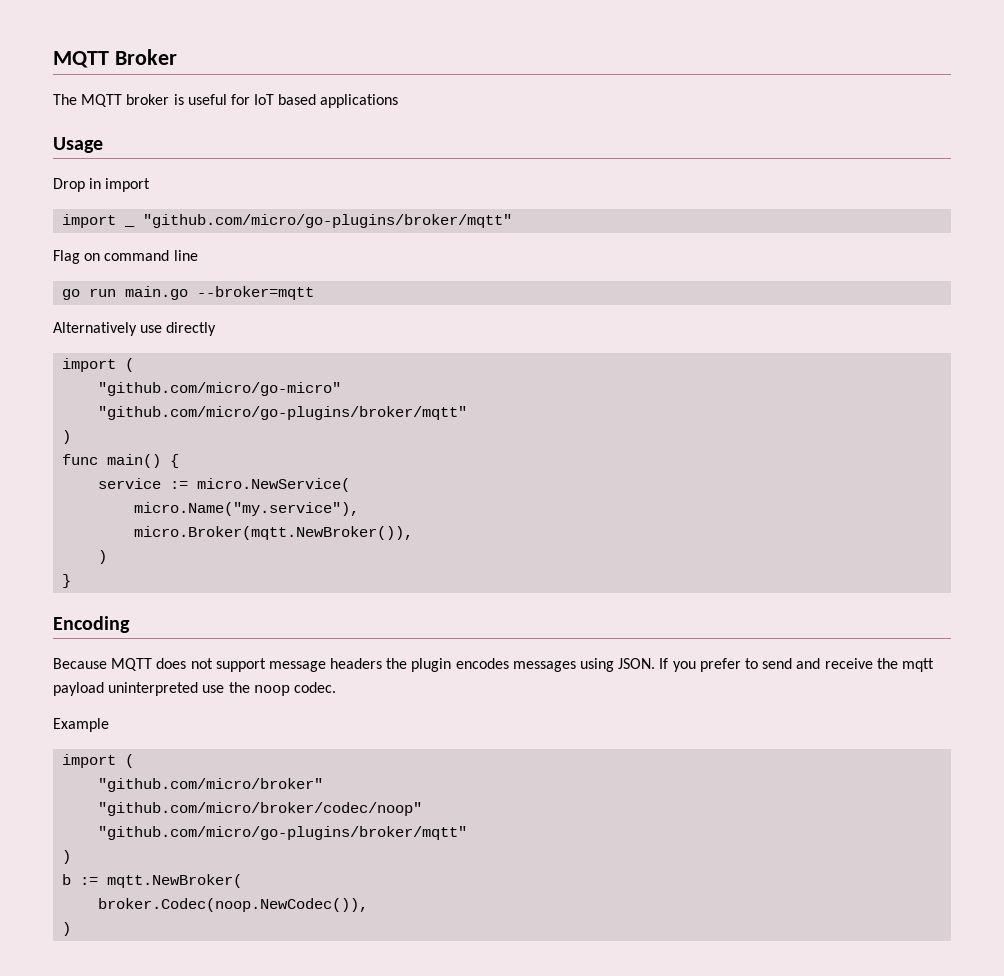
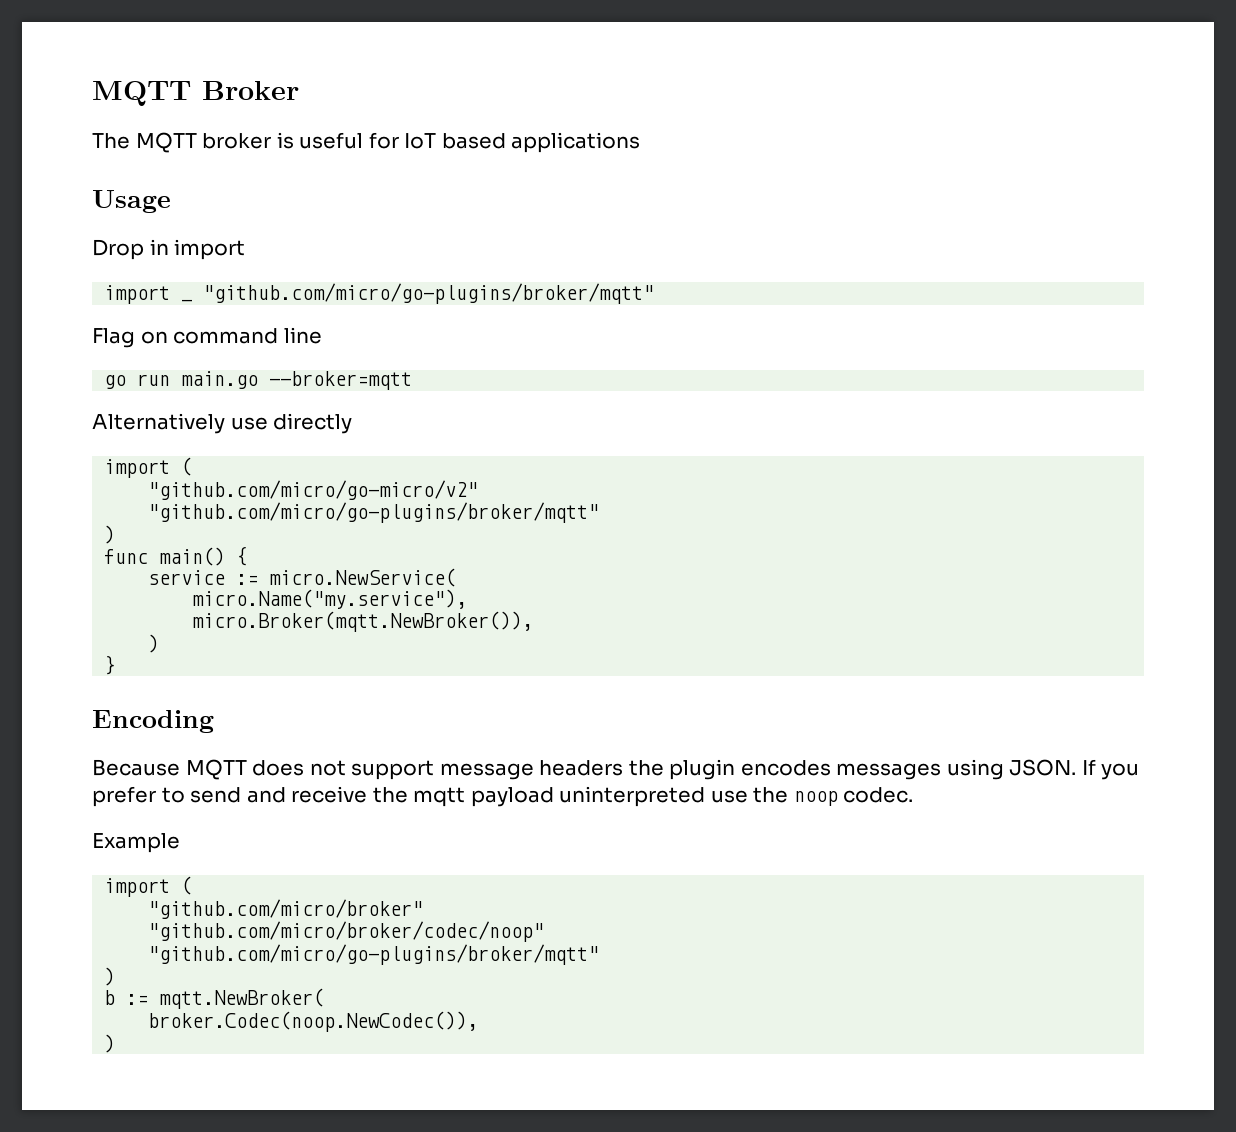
- "github.com/micro/go-micro"
+ "github.com/micro/go-micro/v2"

